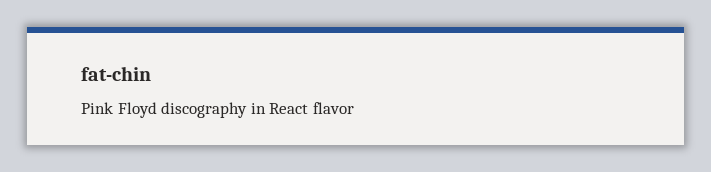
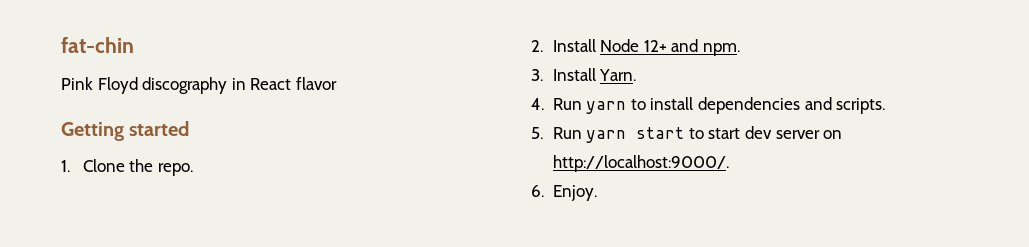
+ Getting started
+ 1. Clone the repo.
+ 2. Install Node 12+ and npm.
+ 3. Install Yarn.
+ 4. Run yarn to install dependencies and scripts.
+ 5. Run yarn start to start dev server on http://localhost:9000/.
+ 6. Enjoy.

